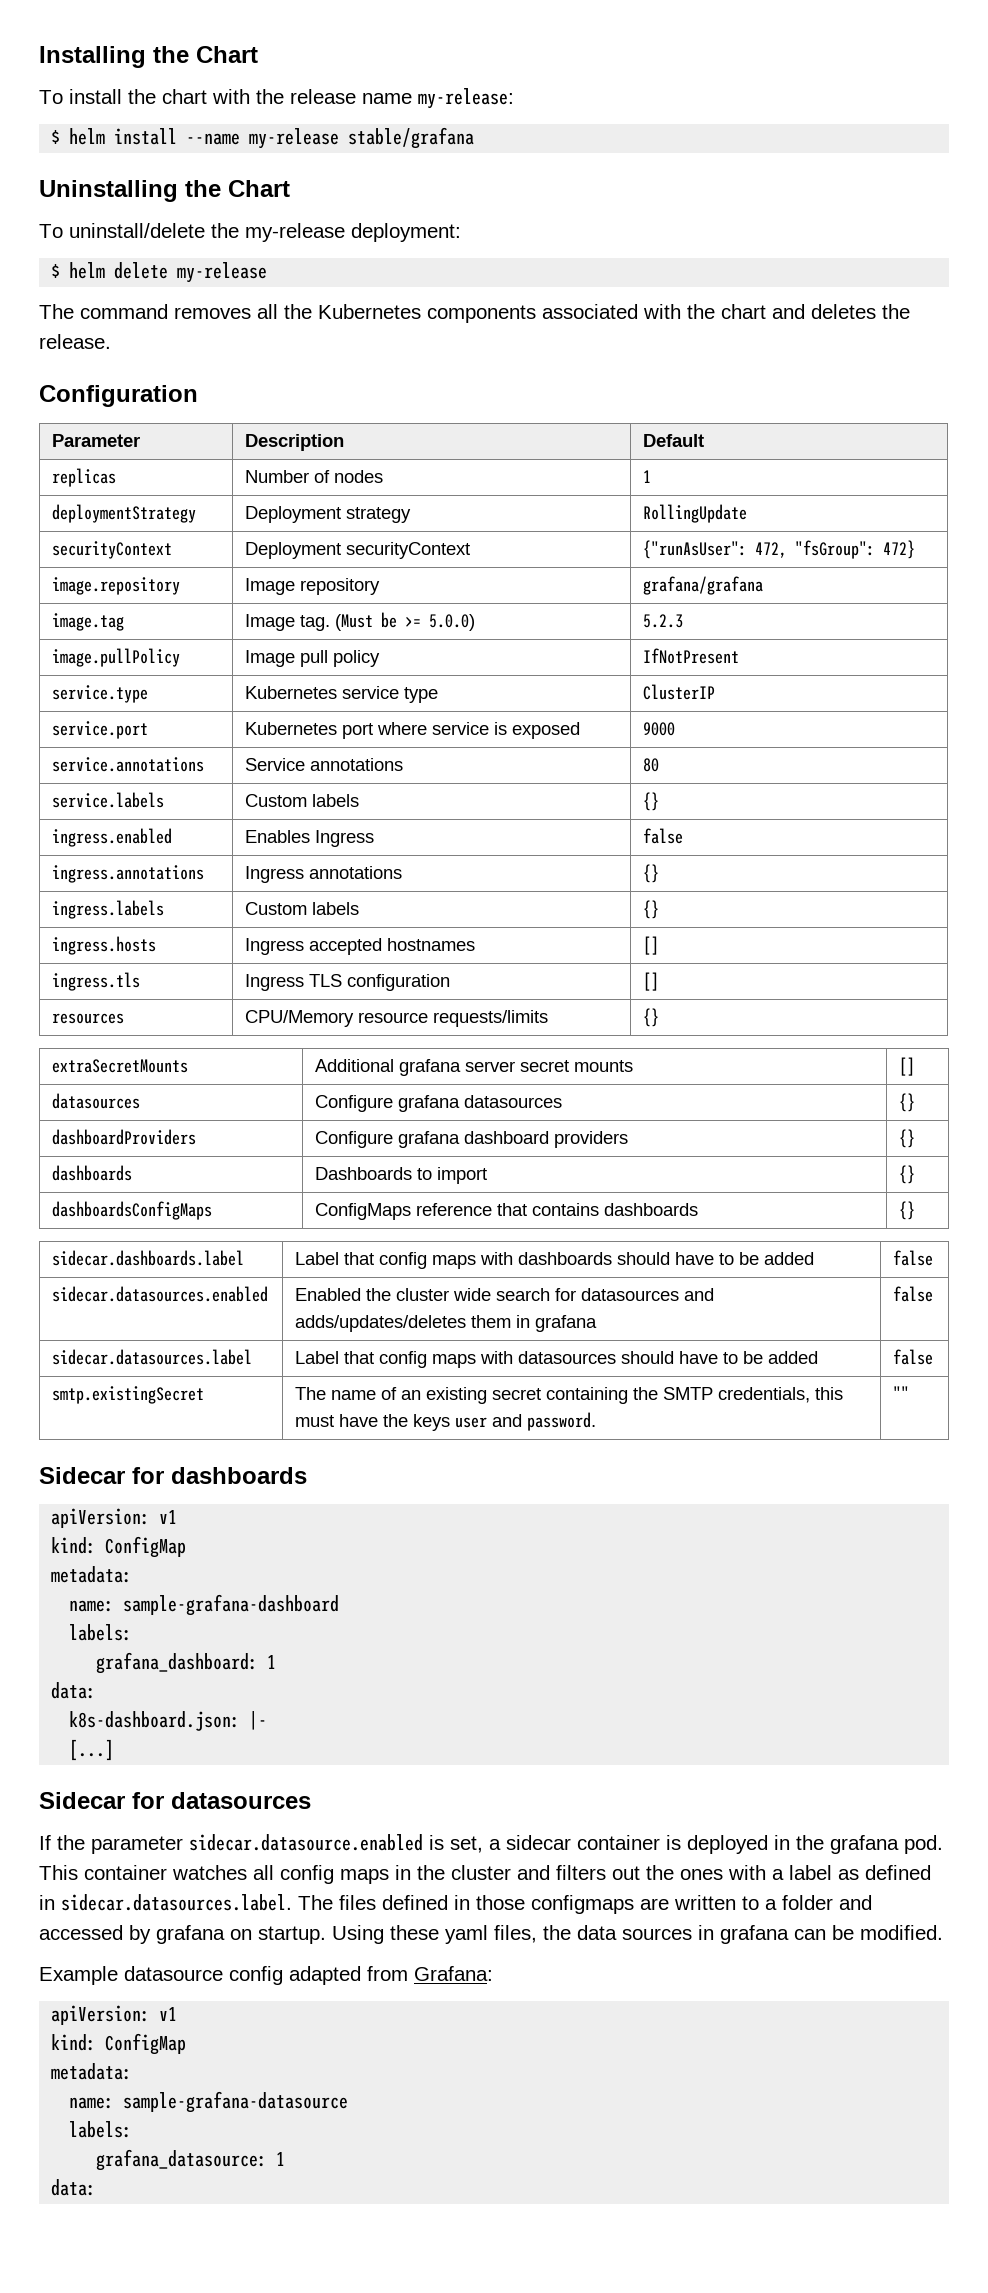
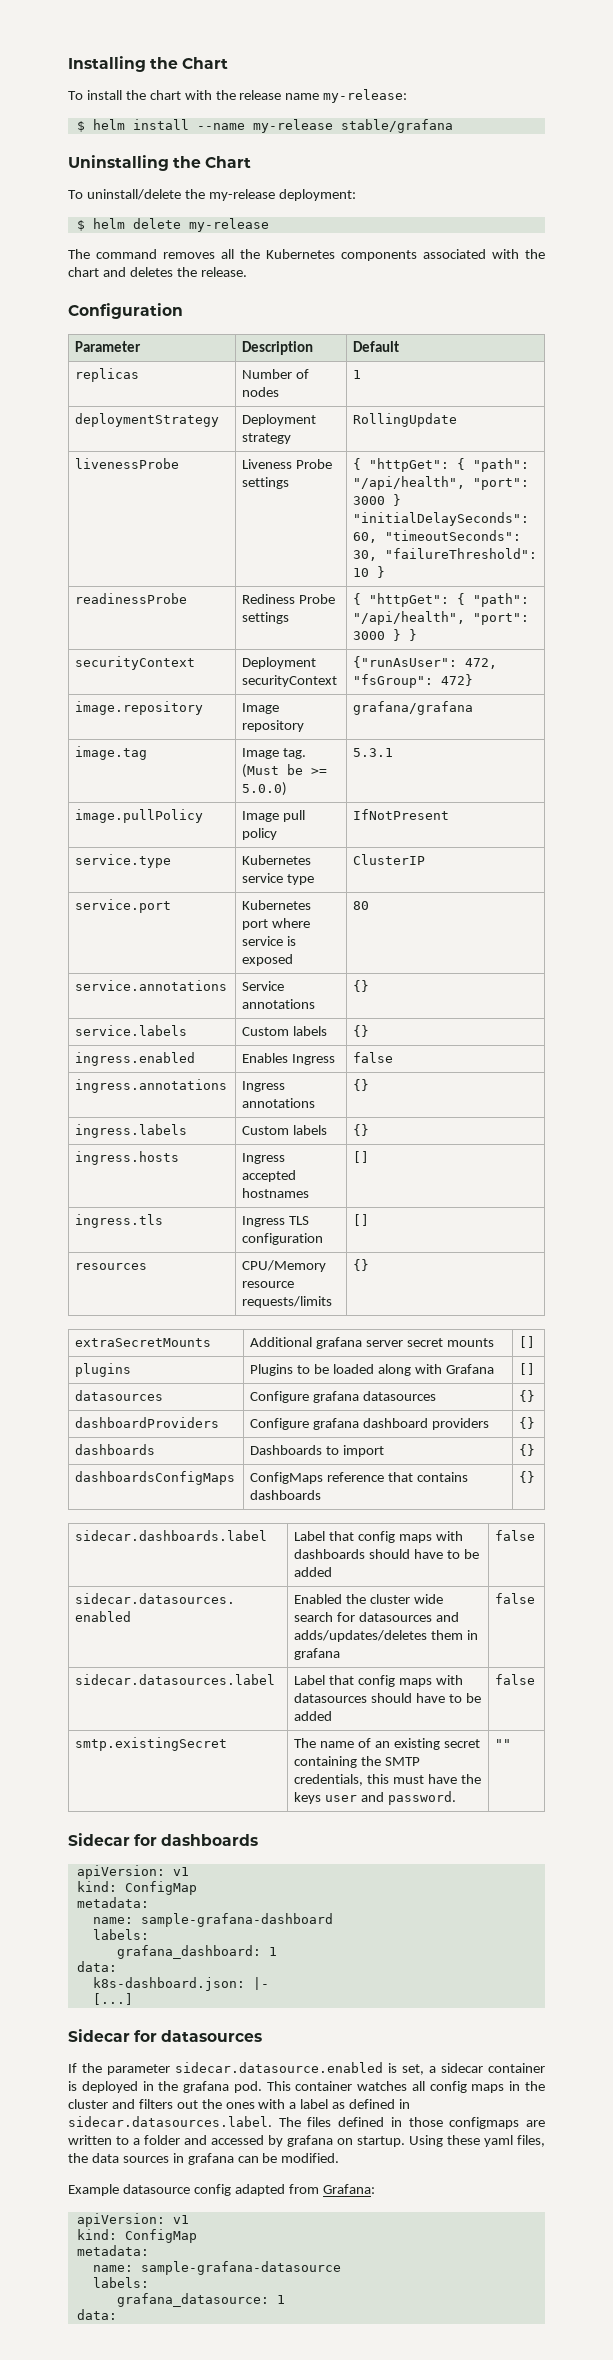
+ livenessProbe | Liveness Probe settings | { "httpGet": { "path": "/api/health", "port": 3000 } "initialDelaySeconds": 60, "timeoutSeconds": 30, "failureThreshold": 10 }
+ readinessProbe | Rediness Probe settings | { "httpGet": { "path": "/api/health", "port": 3000 } }
- image.tag | Image tag. (Must be >= 5.0.0) | 5.2.3
+ image.tag | Image tag. (Must be >= 5.0.0) | 5.3.1
- service.port | Kubernetes port where service is exposed | 9000
+ service.port | Kubernetes port where service is exposed | 80
- service.annotations | Service annotations | 80
+ service.annotations | Service annotations | {}
+ plugins | Plugins to be loaded along with Grafana | []

